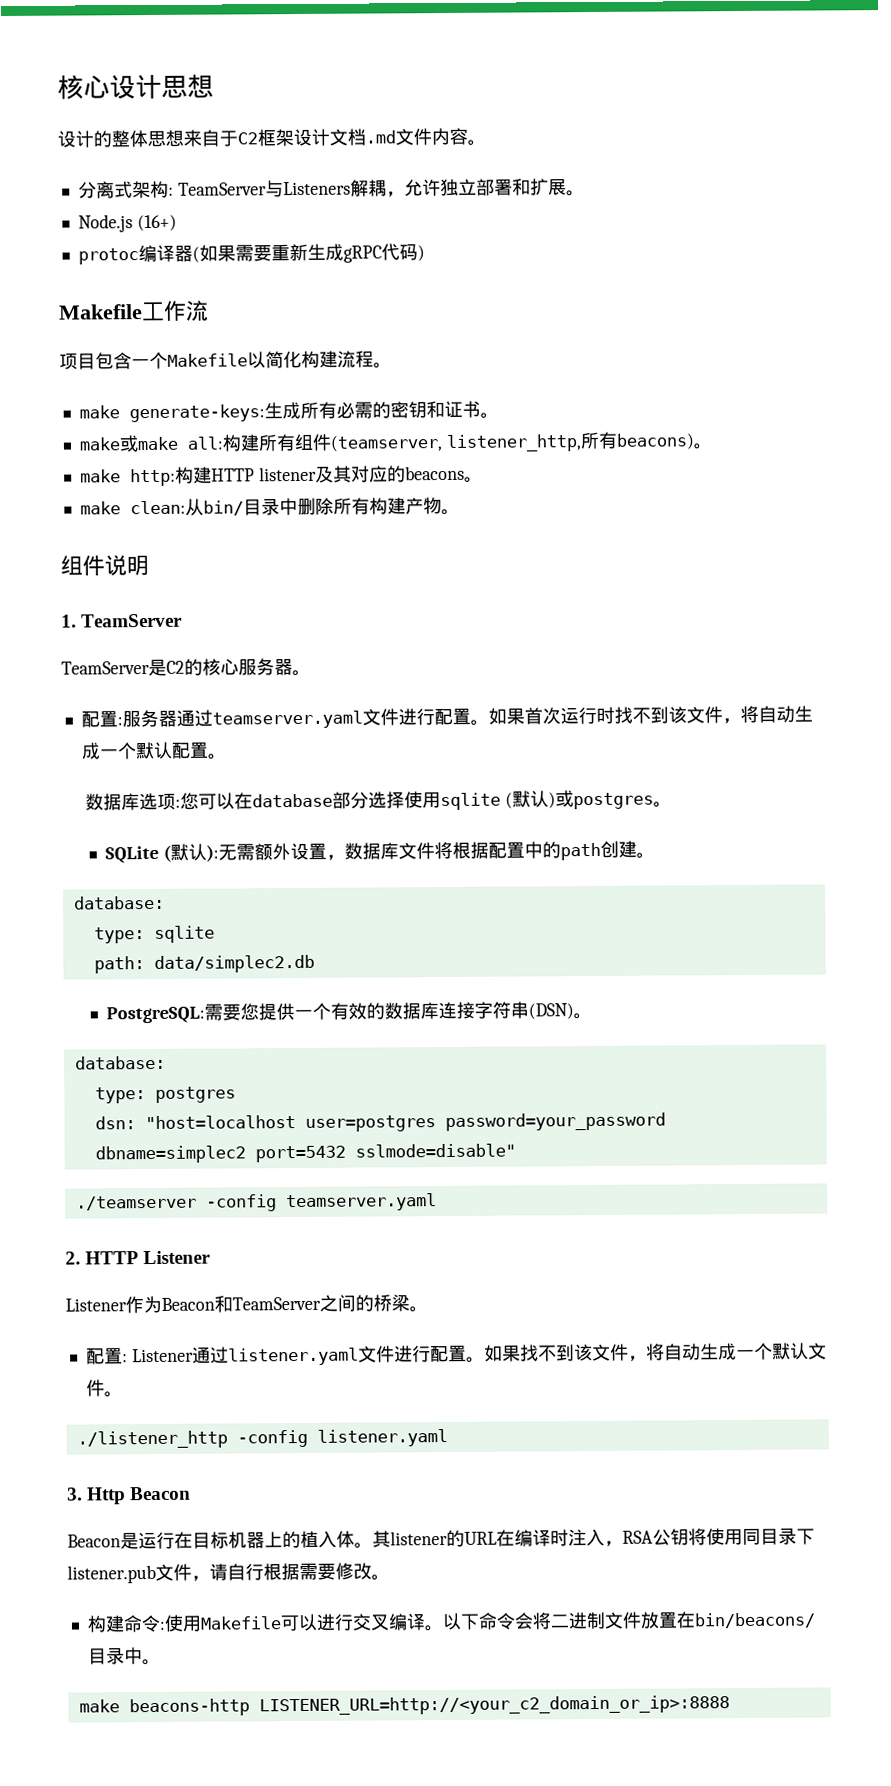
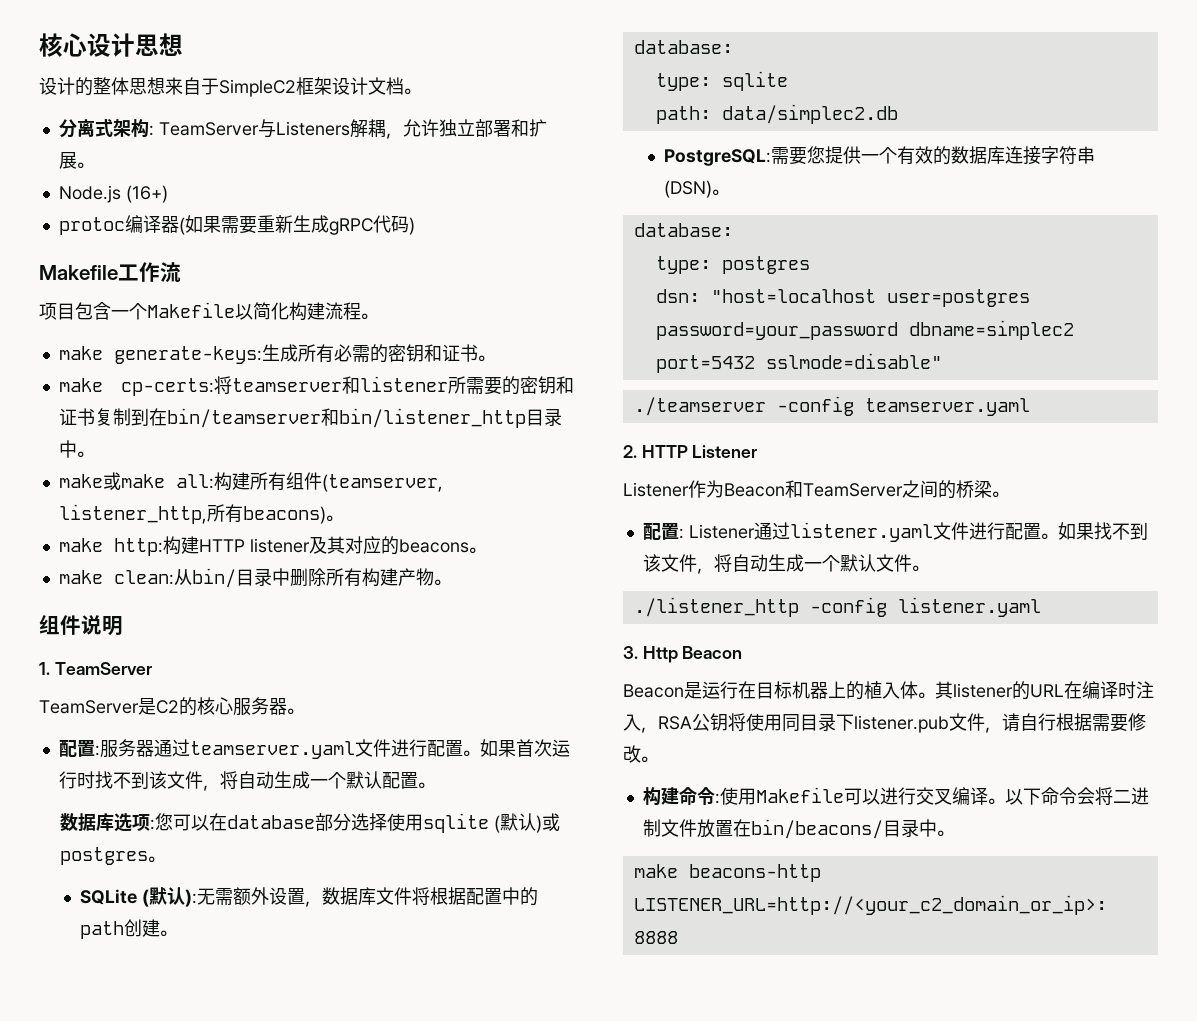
- 设计的整体思想来自于C2框架设计文档.md文件内容。
+ 设计的整体思想来自于SimpleC2框架设计文档。
+ make cp-certs:将teamserver和listener所需要的密钥和证书复制到在bin/teamserver和bin/listener_http目录中。

